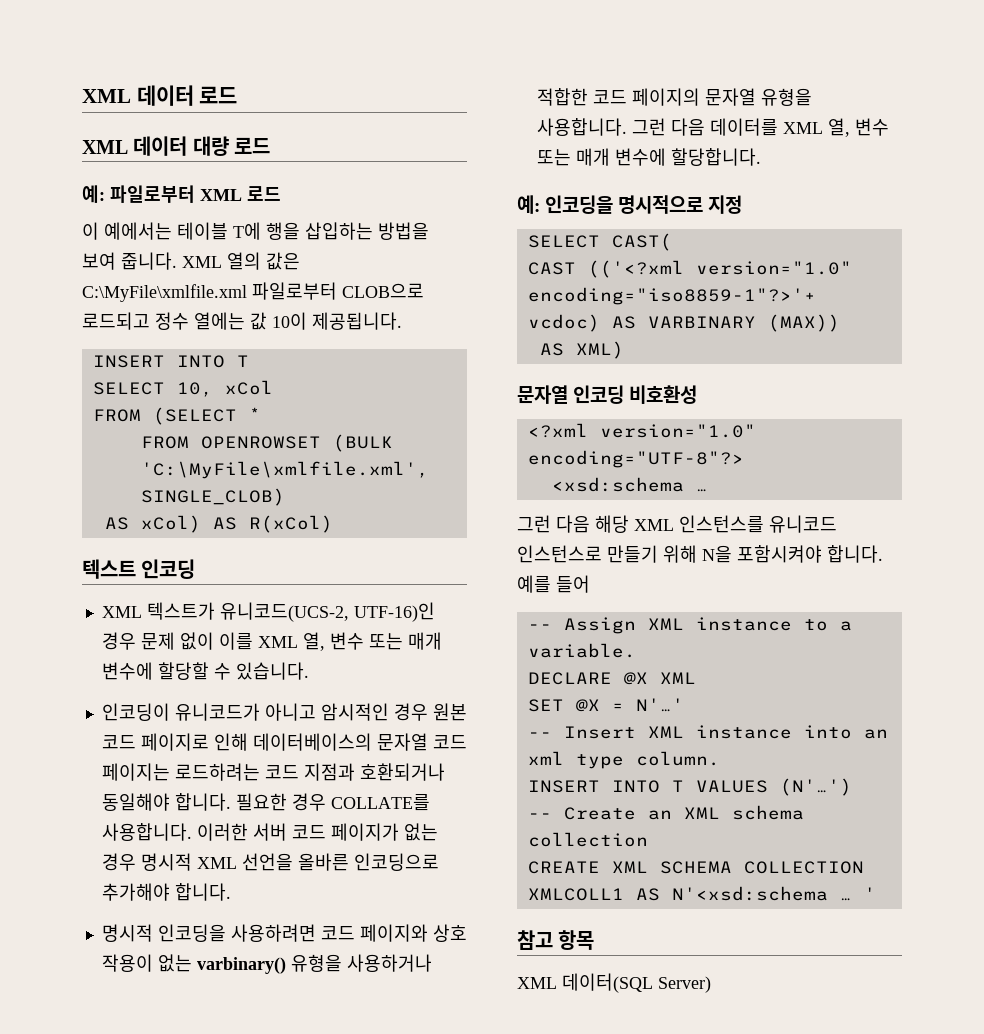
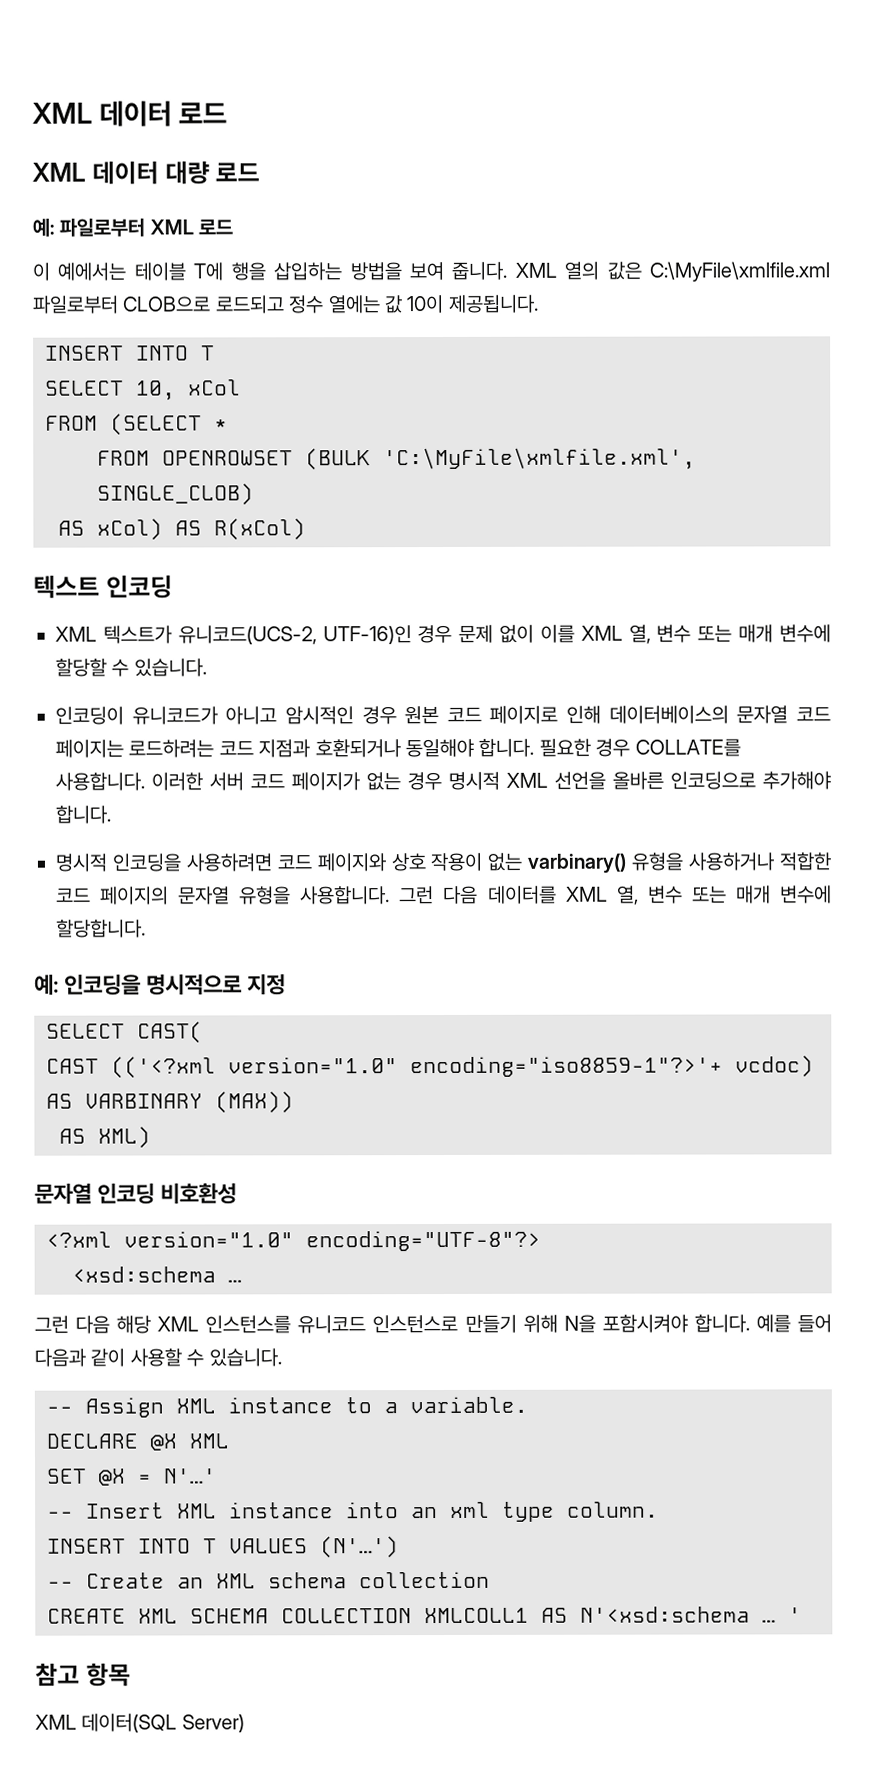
- 예를 들어
+ 예를 들어 다음과 같이 사용할 수 있습니다.

